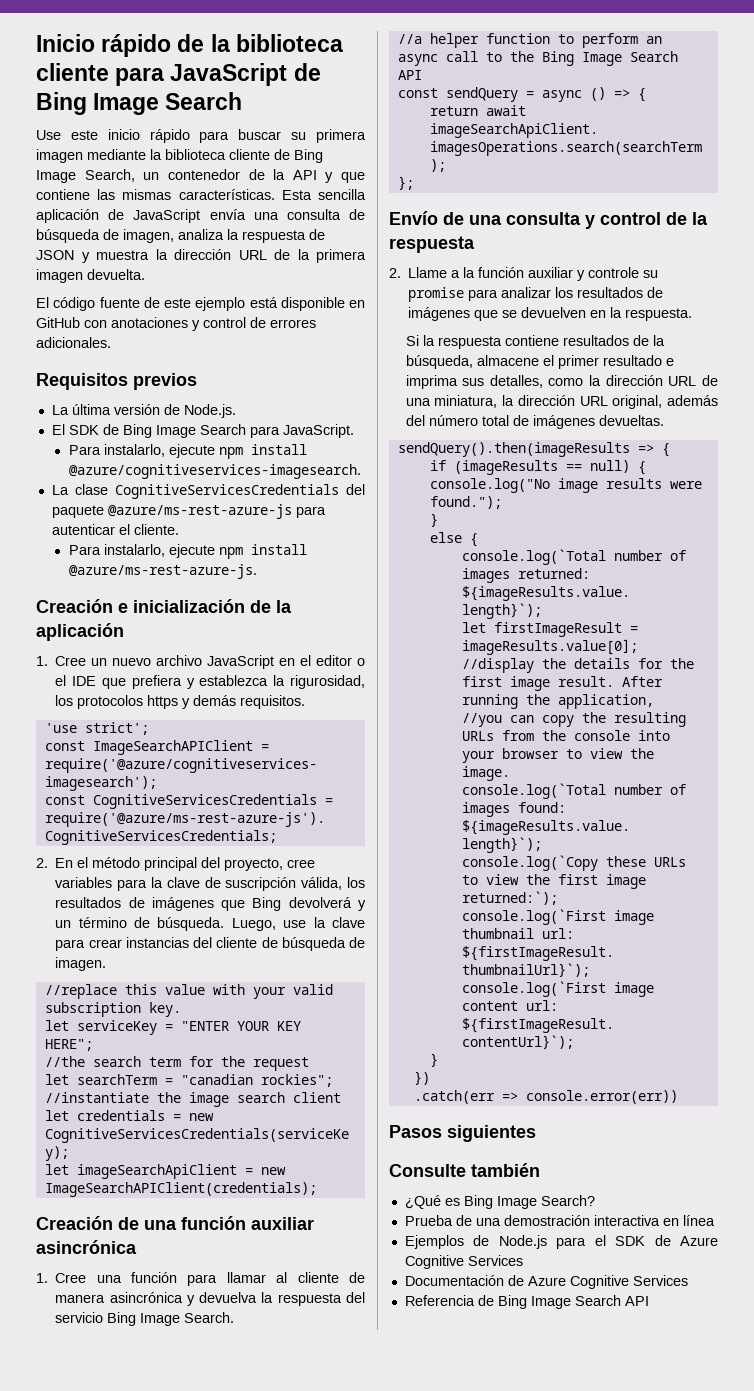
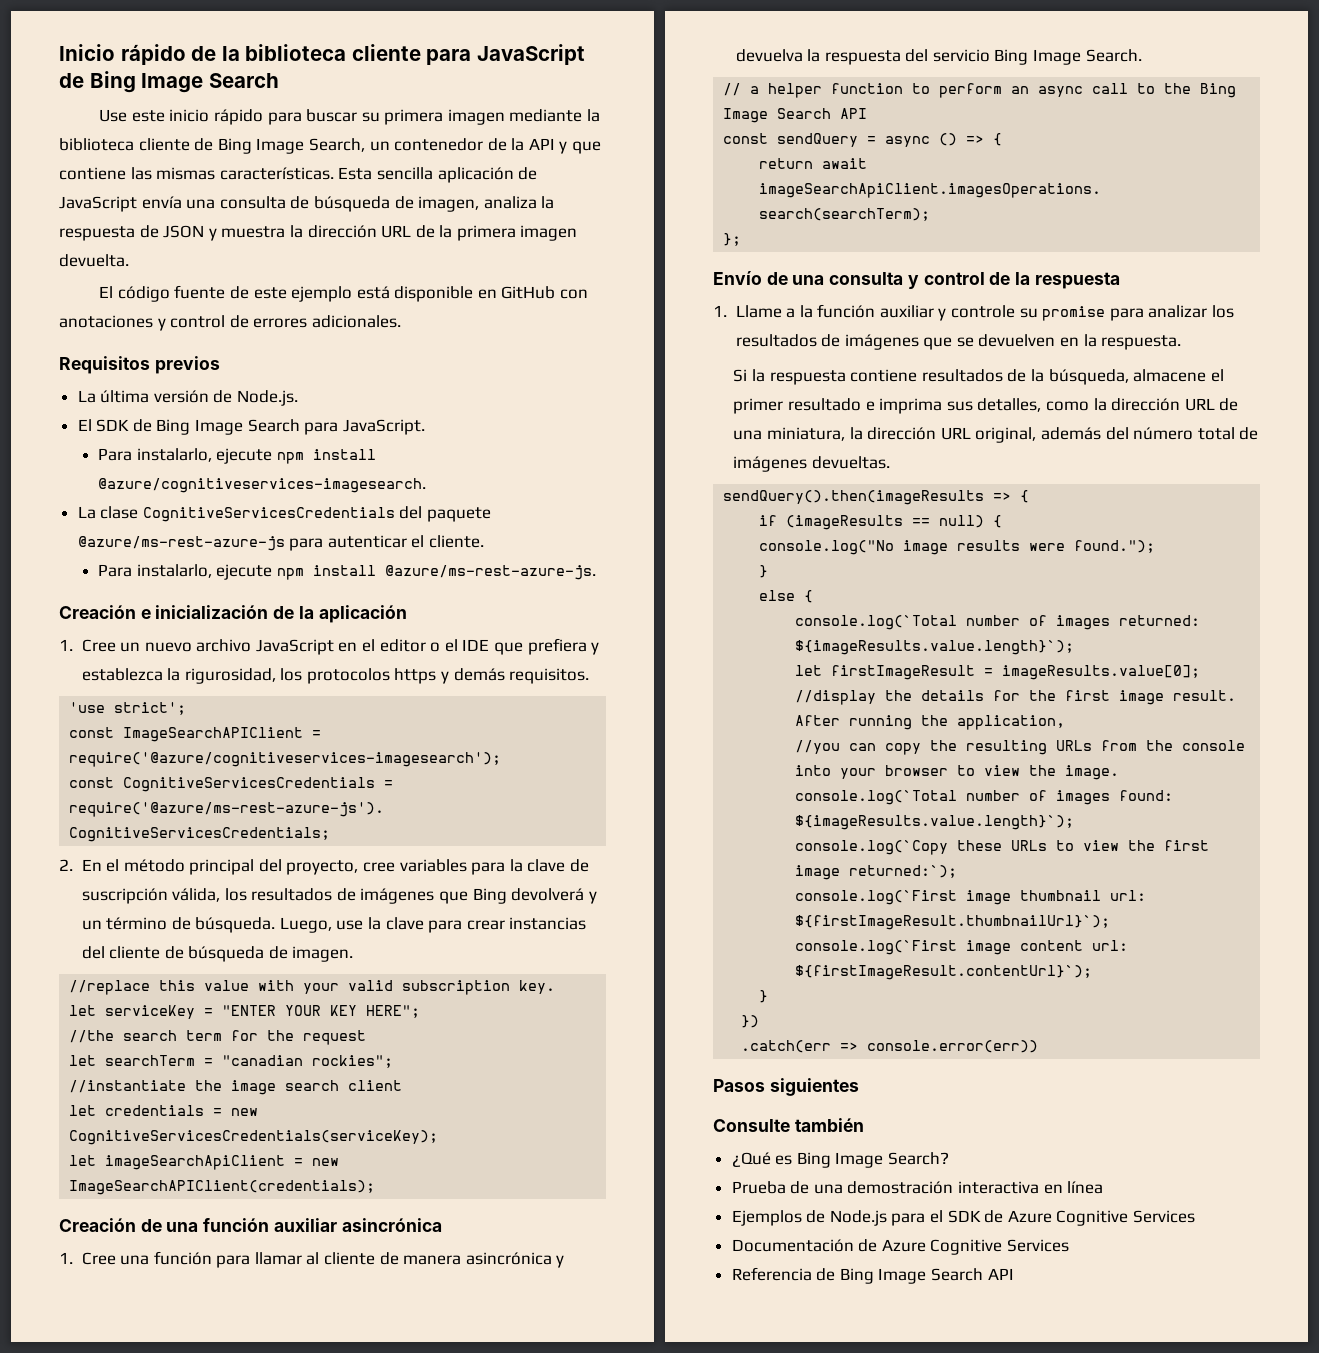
- //a helper function to perform an async call to the Bing Image Search API
+ // a helper function to perform an async call to the Bing Image Search API
- 2. Llame a la función auxiliar y controle su promise para analizar los resultados de imágenes que se devuelven en la respuesta.
+ 1. Llame a la función auxiliar y controle su promise para analizar los resultados de imágenes que se devuelven en la respuesta.

